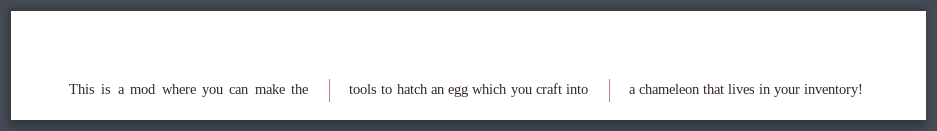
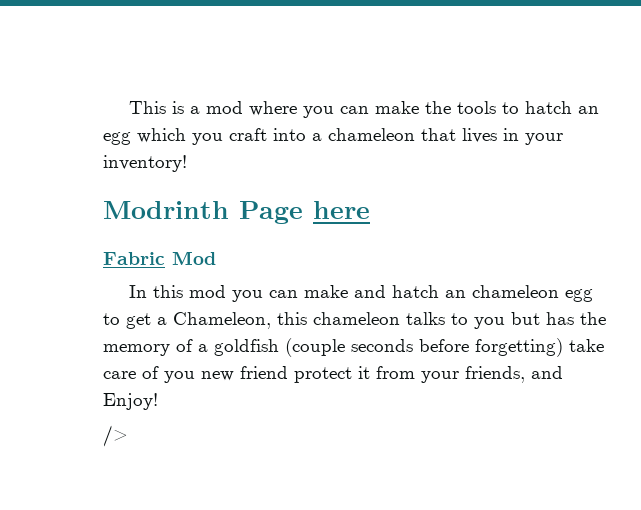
+ Modrinth Page here
+ Fabric Mod
+ In this mod you can make and hatch an chameleon egg to get a Chameleon, this chameleon talks to you but has the memory of a goldfish (couple seconds before forgetting) take care of you new friend protect it from your friends, and Enjoy!
+ />

